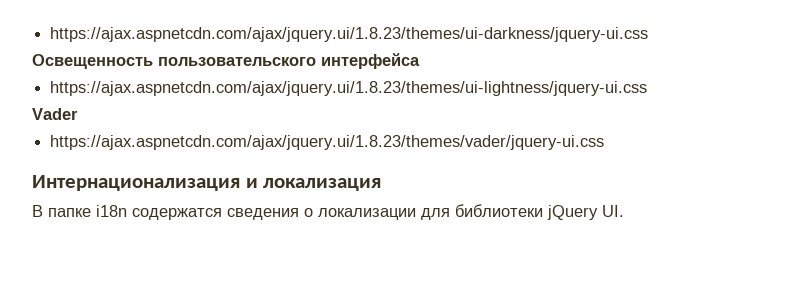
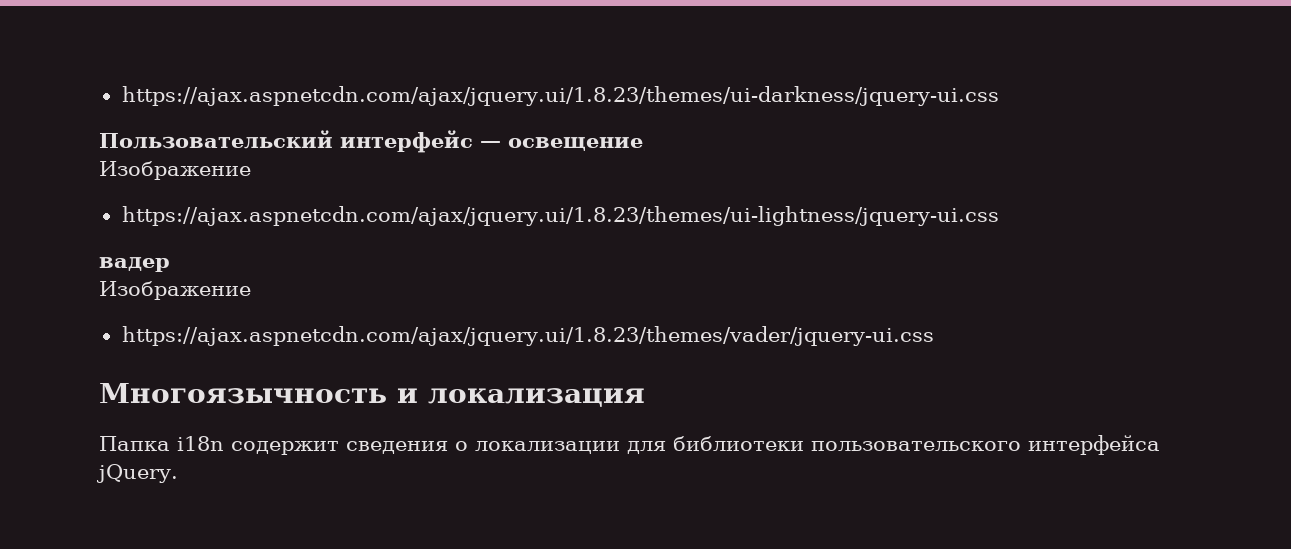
- Освещенность пользовательского интерфейса
+ Пользовательский интерфейс — освещение
+ Изображение
- Vader
+ вадер
+ Изображение
- Интернационализация и локализация
+ Многоязычность и локализация
- В папке i18n содержатся сведения о локализации для библиотеки jQuery UI.
+ Папка i18n содержит сведения о локализации для библиотеки пользовательского интерфейса jQuery.

